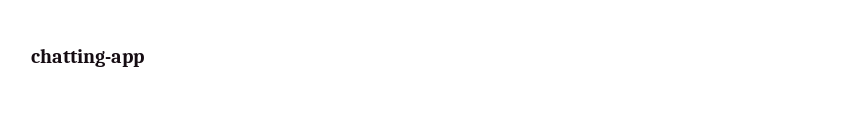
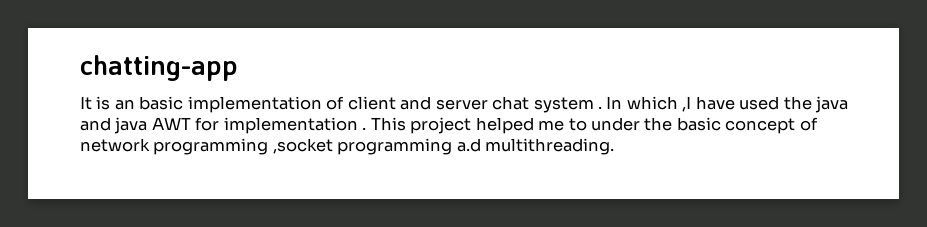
+ It is an basic implementation of client and server chat system . In which ,I have used the java and java AWT for implementation . This project helped me to under the basic concept of network programming ,socket programming a.d multithreading.

